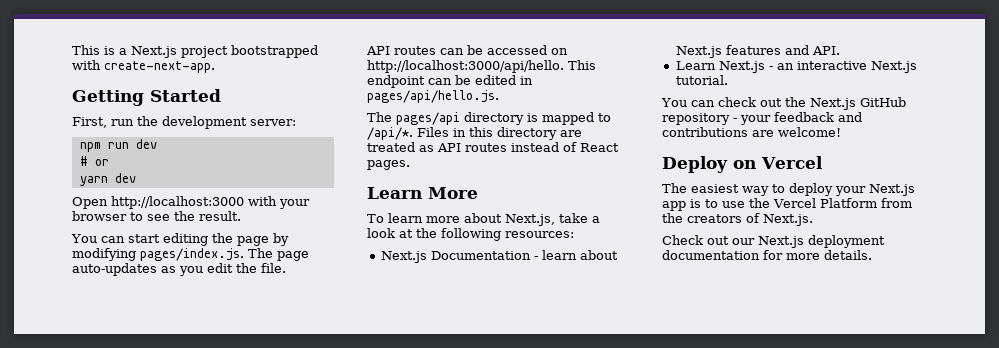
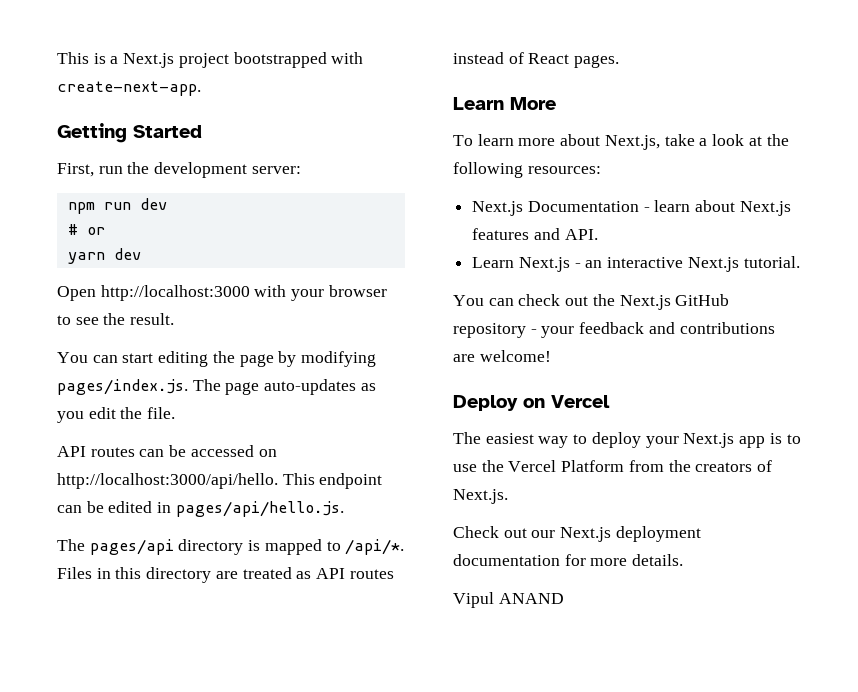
+ Vipul ANAND

